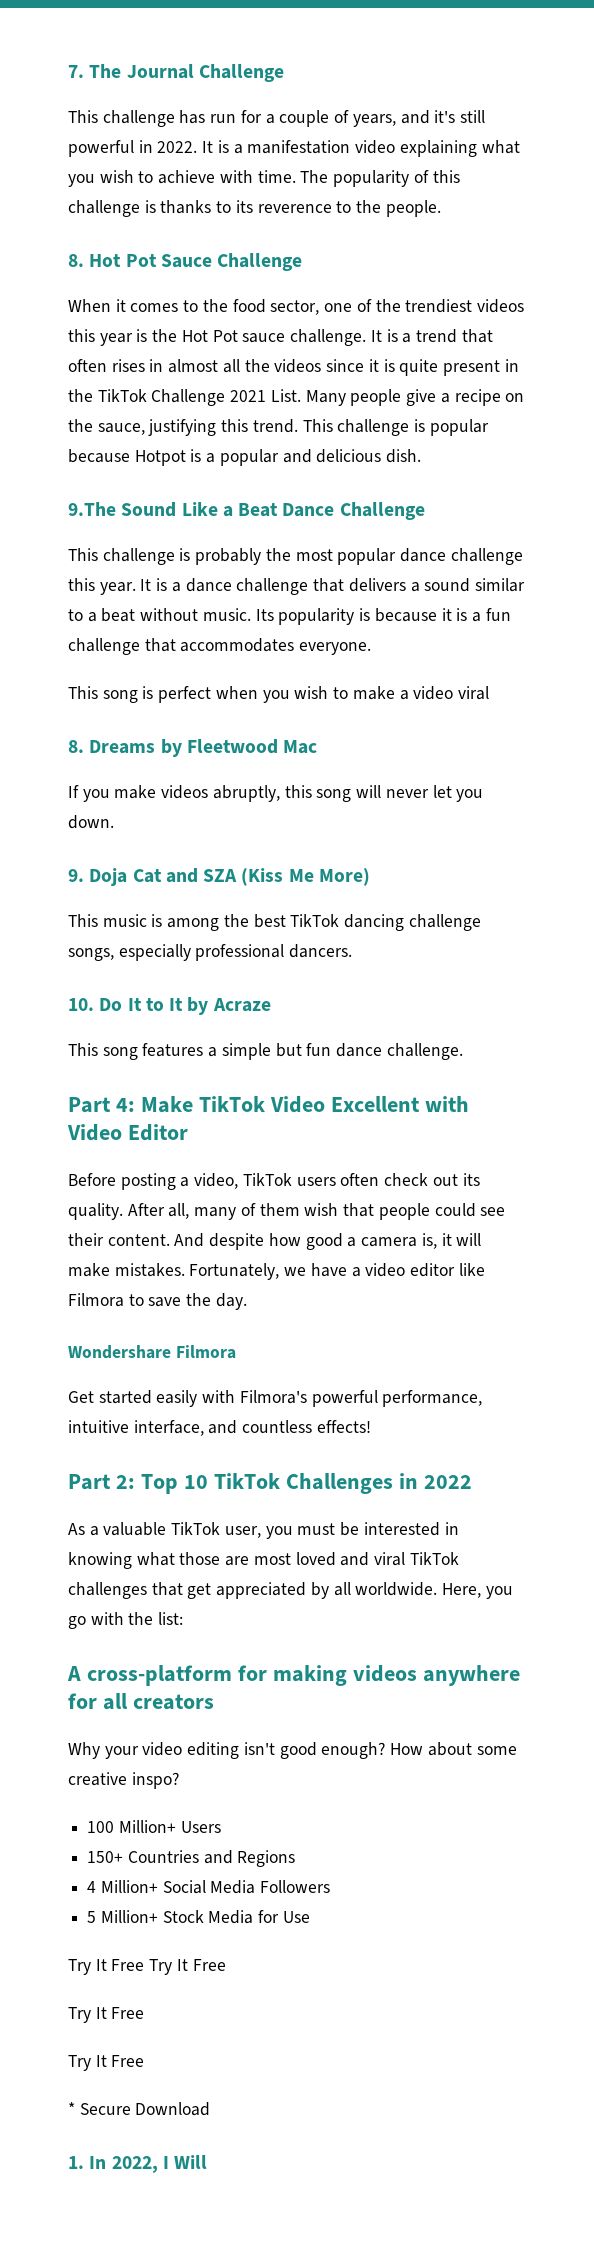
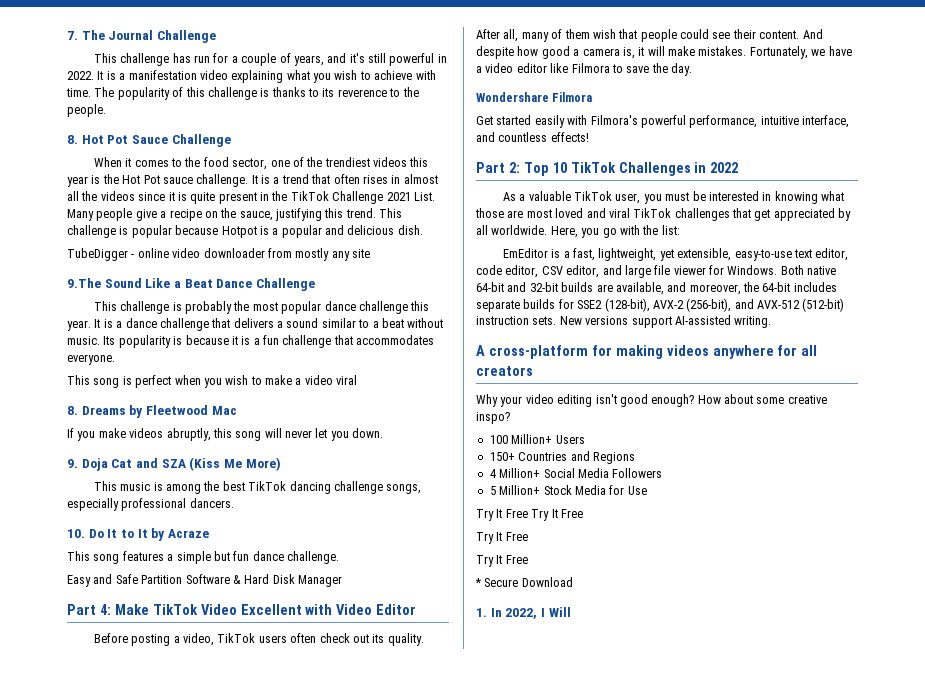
+ TubeDigger - online video downloader from mostly any site
+ Easy and Safe Partition Software & Hard Disk Manager
+ EmEditor is a fast, lightweight, yet extensible, easy-to-use text editor, code editor, CSV editor, and large file viewer for Windows. Both native 64-bit and 32-bit builds are available, and moreover, the 64-bit includes separate builds for SSE2 (128-bit), AVX-2 (256-bit), and AVX-512 (512-bit) instruction sets. New versions support AI-assisted writing.

